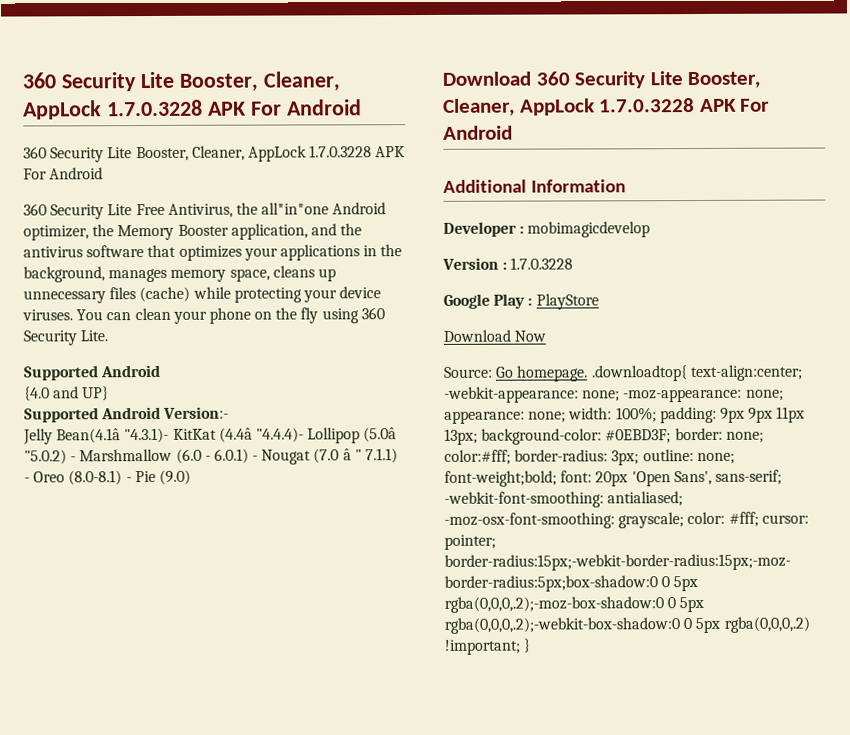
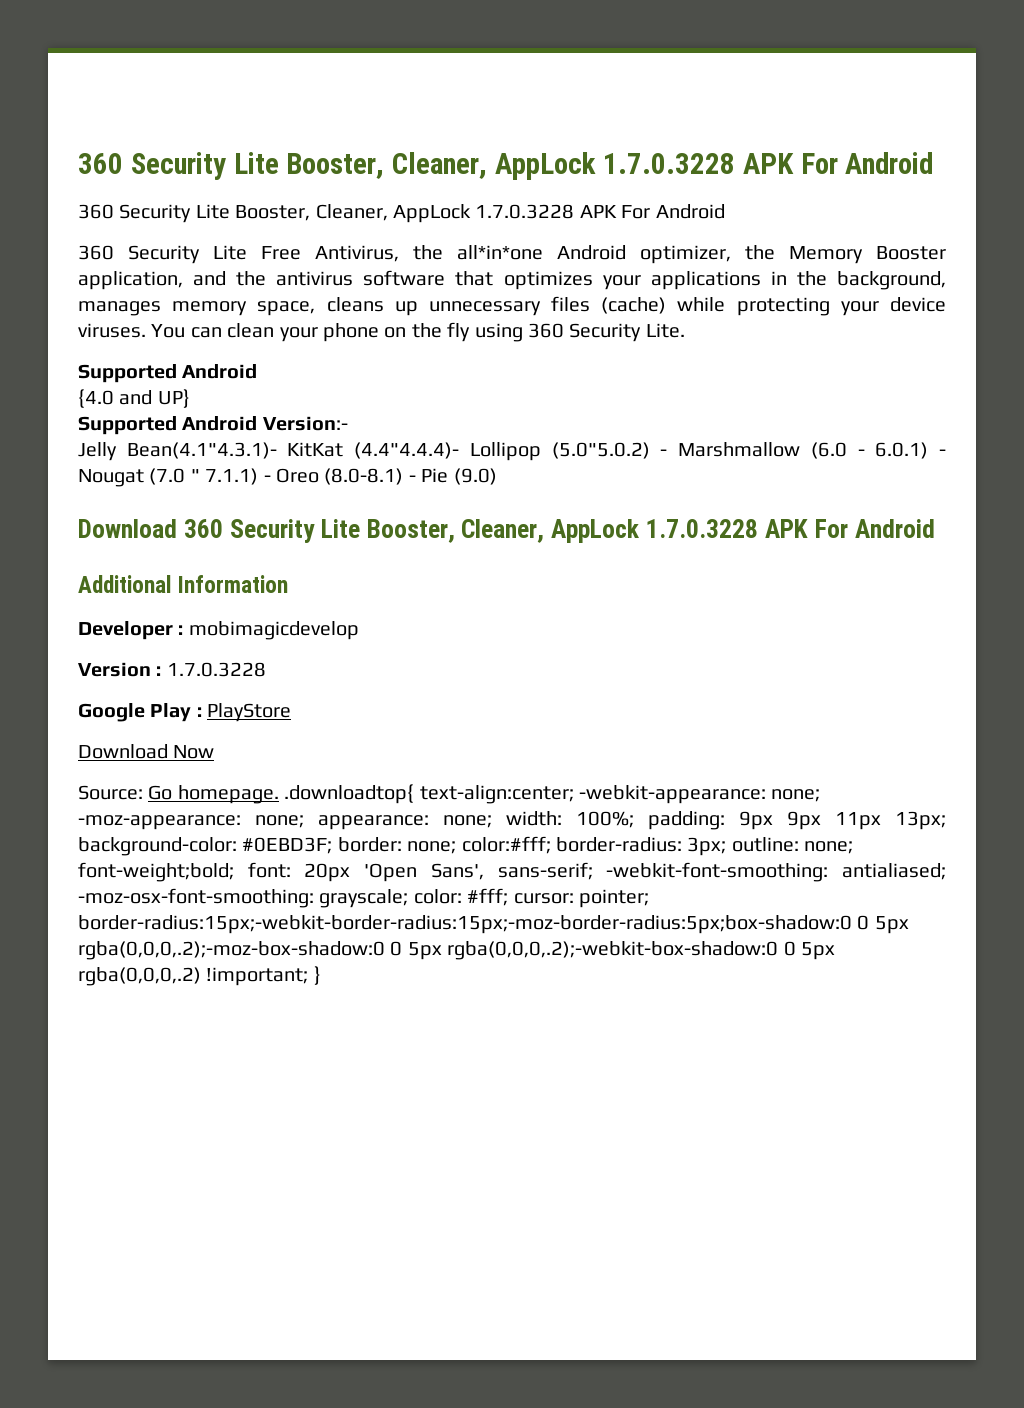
- Jelly Bean(4.1â "4.3.1)- KitKat (4.4â "4.4.4)- Lollipop (5.0â "5.0.2) - Marshmallow (6.0 - 6.0.1) - Nougat (7.0 â " 7.1.1) - Oreo (8.0-8.1) - Pie (9.0)
+ Jelly Bean(4.1"4.3.1)- KitKat (4.4"4.4.4)- Lollipop (5.0"5.0.2) - Marshmallow (6.0 - 6.0.1) - Nougat (7.0 " 7.1.1) - Oreo (8.0-8.1) - Pie (9.0)

